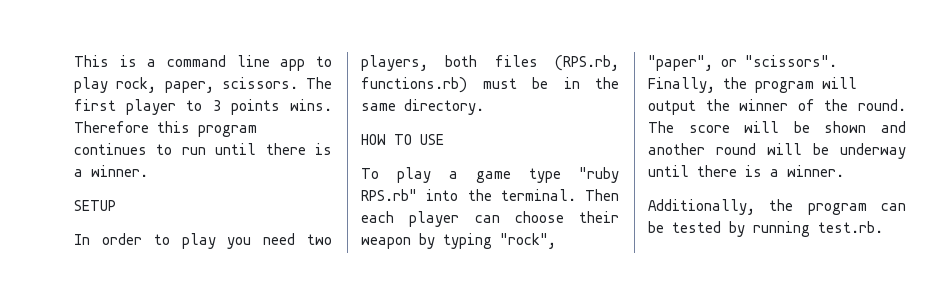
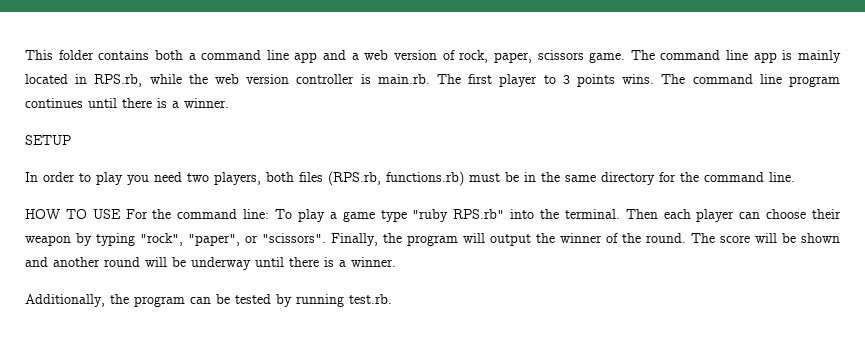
- This is a command line app to play rock, paper, scissors. The first player to 3 points wins.
+ This folder contains both a command line app and a web version of rock, paper, scissors game. The command line app is mainly located in RPS.rb, while the web version controller is main.rb. The first player to 3 points wins.
- Therefore this program continues to run until there is a winner.
+ The command line program continues until there is a winner.
- In order to play you need two players, both files (RPS.rb, functions.rb) must be in the same directory.
+ In order to play you need two players, both files (RPS.rb, functions.rb) must be in the same directory for the command line.
- HOW TO USE
- To play a game type "ruby RPS.rb" into the terminal.
+ HOW TO USE For the command line: To play a game type "ruby RPS.rb" into the terminal.

